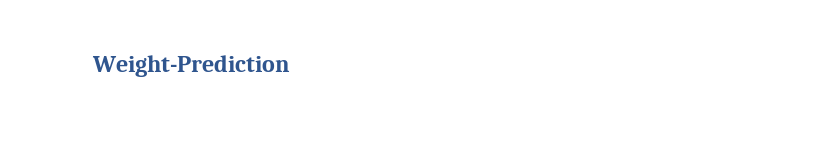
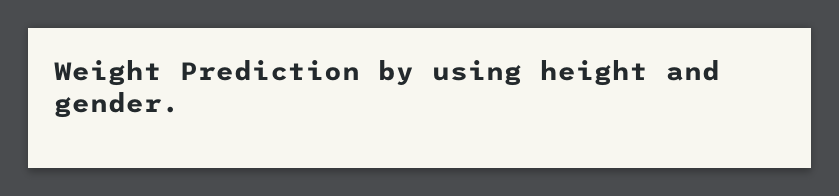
- Weight-Prediction
+ Weight Prediction by using height and gender.

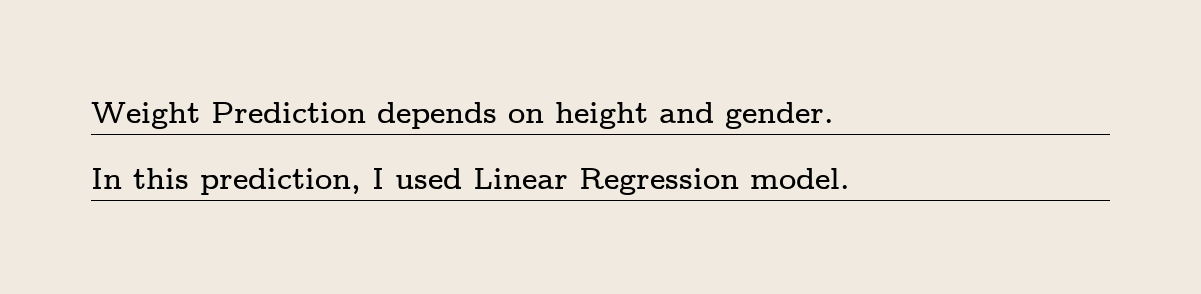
- Weight Prediction by using height and gender.
+ Weight Prediction depends on height and gender.
+ In this prediction, I used Linear Regression model.

